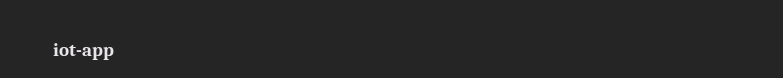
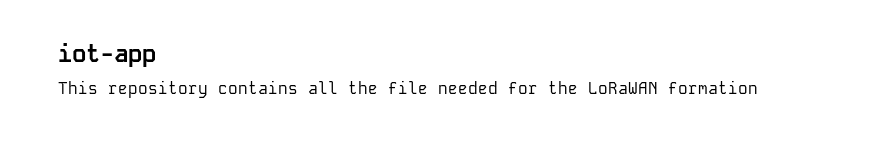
+ This repository contains all the file needed for the LoRaWAN formation

